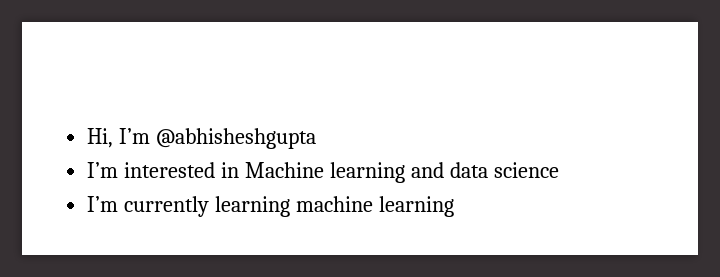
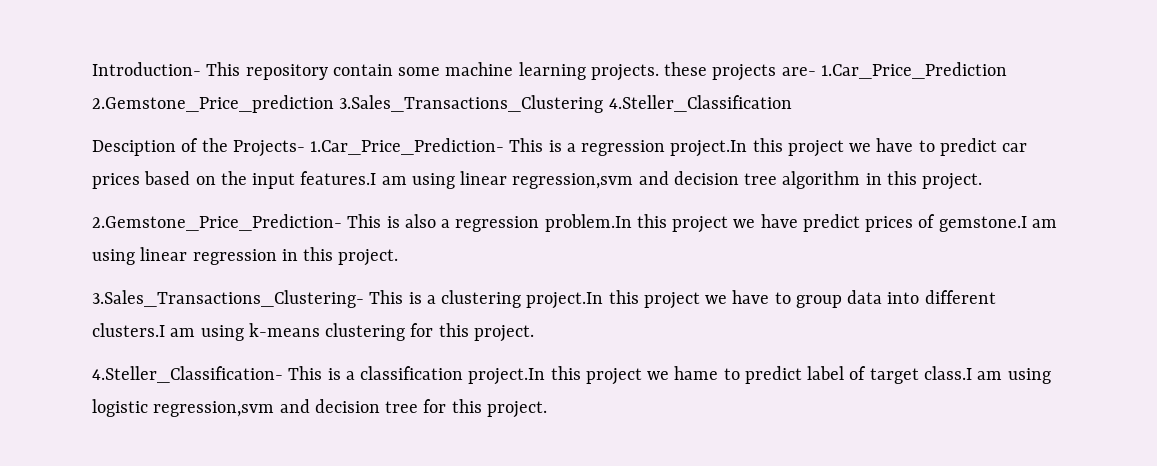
- Hi, I’m @abhisheshgupta
- I’m interested in Machine learning and data science
- I’m currently learning machine learning
+ Introduction- This repository contain some machine learning projects. these projects are- 1.Car_Price_Prediction 2.Gemstone_Price_prediction 3.Sales_Transactions_Clustering 4.Steller_Classification
+ Desciption of the Projects- 1.Car_Price_Prediction- This is a regression project.In this project we have to predict car prices based on the input features.I am using linear regression,svm and decision tree algorithm in this project.
+ 2.Gemstone_Price_Prediction- This is also a regression problem.In this project we have predict prices of gemstone.I am using linear regression in this project.
+ 3.Sales_Transactions_Clustering- This is a clustering project.In this project we have to group data into different clusters.I am using k-means clustering for this project.
+ 4.Steller_Classification- This is a classification project.In this project we hame to predict label of target class.I am using logistic regression,svm and decision tree for this project.

